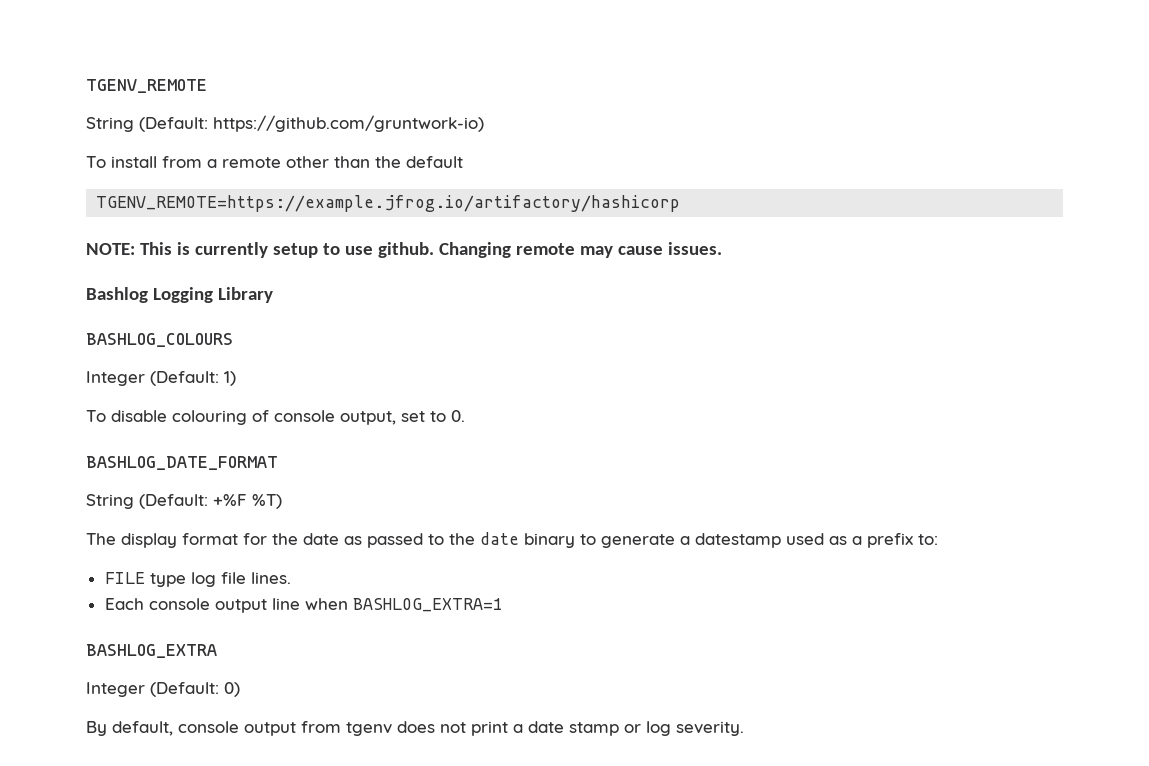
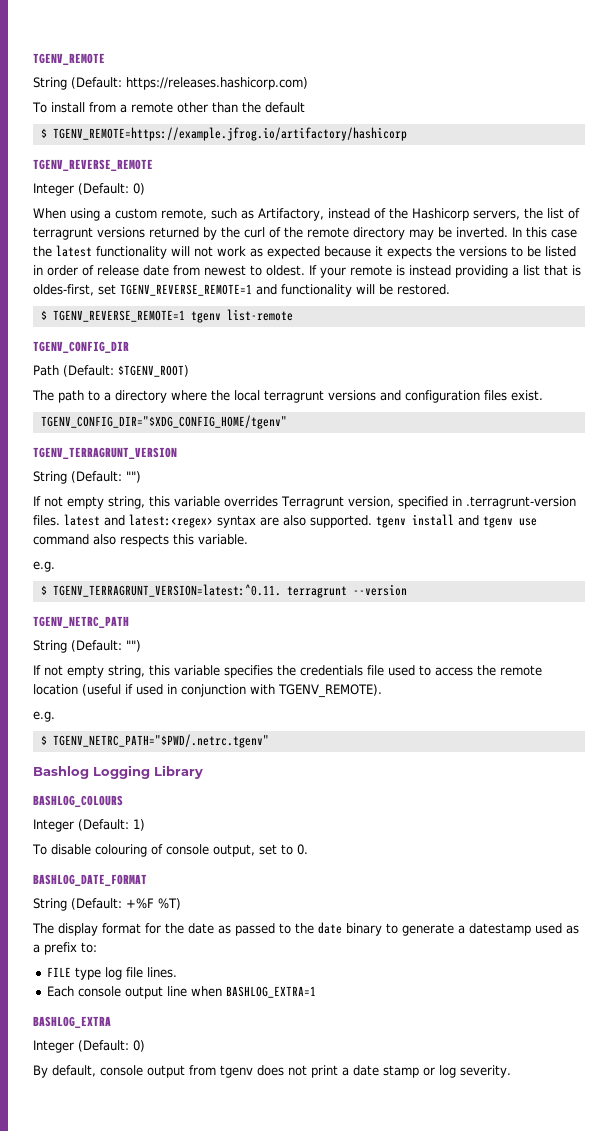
- String (Default: https://github.com/gruntwork-io)
+ String (Default: https://releases.hashicorp.com)
- TGENV_REMOTE=https://example.jfrog.io/artifactory/hashicorp
+ $ TGENV_REMOTE=https://example.jfrog.io/artifactory/hashicorp
- NOTE: This is currently setup to use github. Changing remote may cause issues.
+ TGENV_REVERSE_REMOTE
+ Integer (Default: 0)
+ When using a custom remote, such as Artifactory, instead of the Hashicorp servers, the list of terragrunt versions returned by the curl of the remote directory may be inverted. In this case the latest functionality will not work as expected because it expects the versions to be listed in order of release date from newest to oldest. If your remote is instead providing a list that is oldes-first, set TGENV_REVERSE_REMOTE=1 and functionality will be restored.
+ $ TGENV_REVERSE_REMOTE=1 tgenv list-remote
+ TGENV_CONFIG_DIR
+ Path (Default: $TGENV_ROOT)
+ The path to a directory where the local terragrunt versions and configuration files exist.
+ TGENV_CONFIG_DIR="$XDG_CONFIG_HOME/tgenv"
+ TGENV_TERRAGRUNT_VERSION
+ String (Default: "")
+ If not empty string, this variable overrides Terragrunt version, specified in .terragrunt-version files. latest and latest:<regex> syntax are also supported. tgenv install and tgenv use command also respects this variable.
+ e.g.
+ $ TGENV_TERRAGRUNT_VERSION=latest:^0.11. terragrunt --version
+ TGENV_NETRC_PATH
+ String (Default: "")
+ If not empty string, this variable specifies the credentials file used to access the remote location (useful if used in conjunction with TGENV_REMOTE).
+ e.g.
+ $ TGENV_NETRC_PATH="$PWD/.netrc.tgenv"

